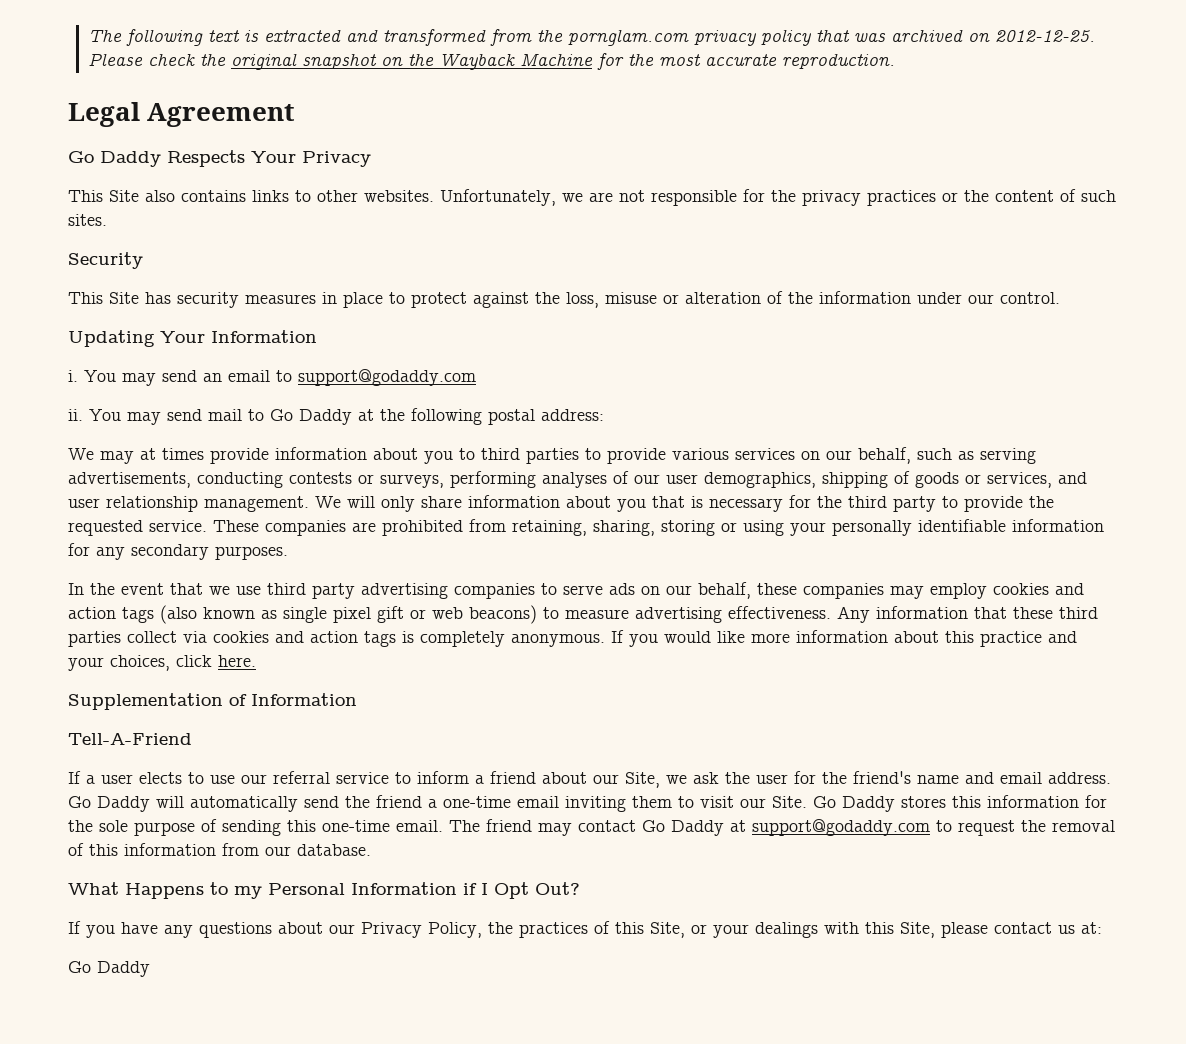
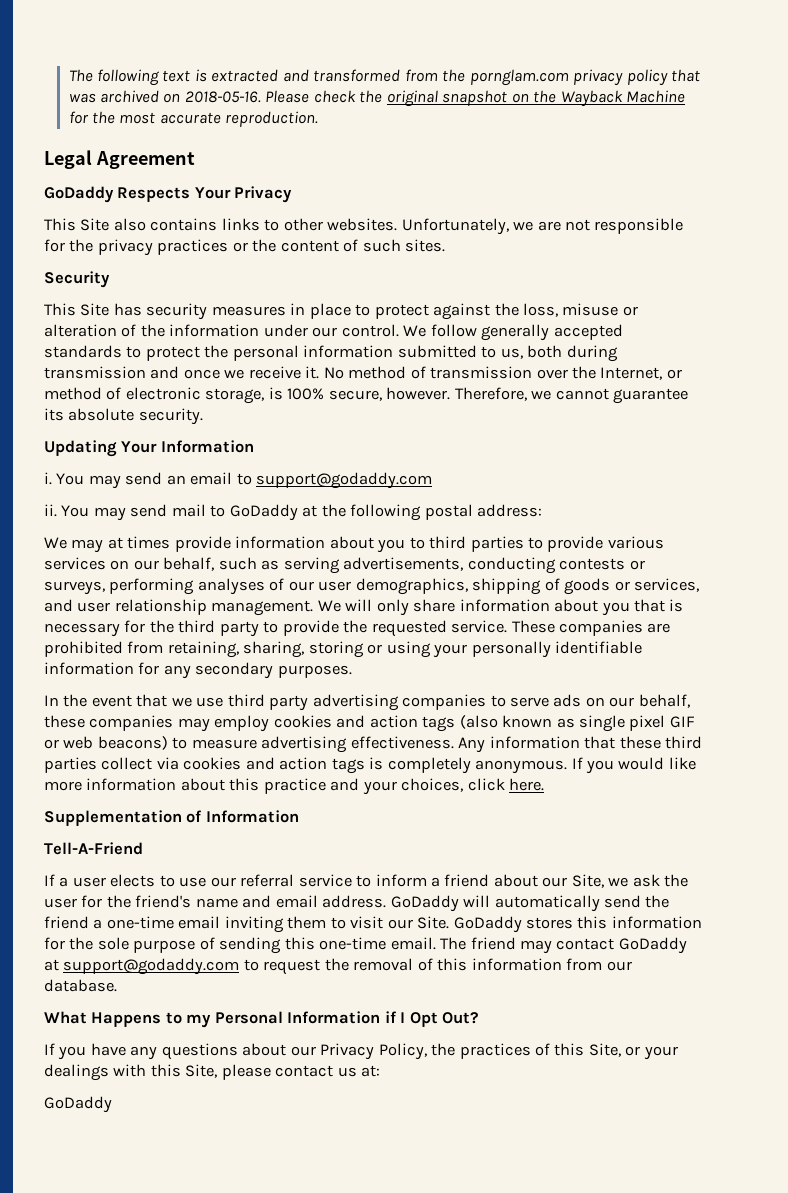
- The following text is extracted and transformed from the pornglam.com privacy policy that was archived on 2012-12-25.
+ The following text is extracted and transformed from the pornglam.com privacy policy that was archived on 2018-05-16.
- Go Daddy Respects Your Privacy
+ GoDaddy Respects Your Privacy
+ We follow generally accepted standards to protect the personal information submitted to us, both during transmission and once we receive it. No method of transmission over the Internet, or method of electronic storage, is 100% secure, however. Therefore, we cannot guarantee its absolute security.
- You may send mail to Go Daddy at the following postal address:
+ You may send mail to GoDaddy at the following postal address:
- In the event that we use third party advertising companies to serve ads on our behalf, these companies may employ cookies and action tags (also known as single pixel gift or web beacons) to measure advertising effectiveness.
+ In the event that we use third party advertising companies to serve ads on our behalf, these companies may employ cookies and action tags (also known as single pixel GIF or web beacons) to measure advertising effectiveness.
- Go Daddy will automatically send the friend a one-time email inviting them to visit our Site.
+ GoDaddy will automatically send the friend a one-time email inviting them to visit our Site.
- Go Daddy stores this information for the sole purpose of sending this one-time email.
+ GoDaddy stores this information for the sole purpose of sending this one-time email.
- The friend may contact Go Daddy at support@godaddy.com to request the removal of this information from our database.
+ The friend may contact GoDaddy at support@godaddy.com to request the removal of this information from our database.
  If you have any questions about our Privacy Policy, the practices of this Site, or your dealings with this Site, please contact us at:
- Go Daddy
+ GoDaddy

